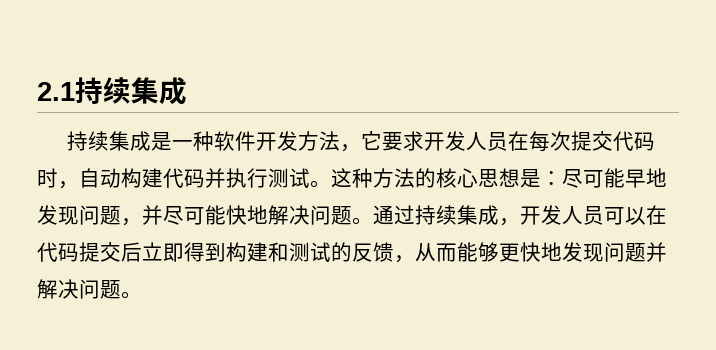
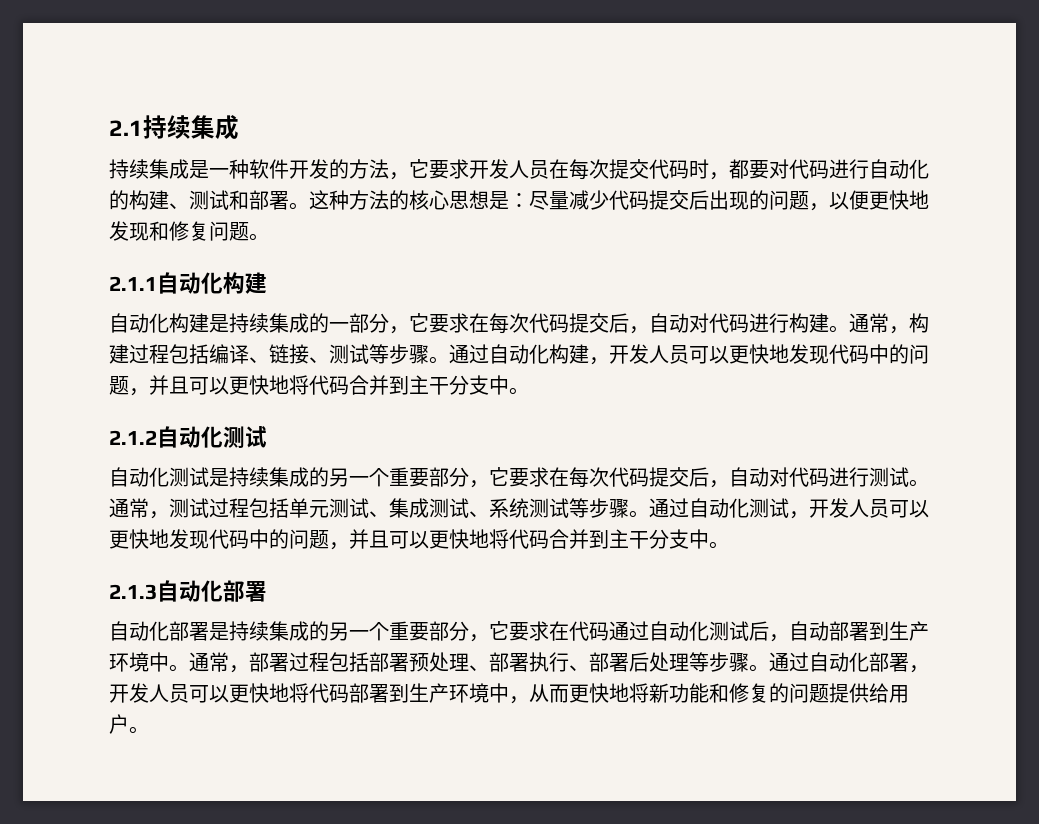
- 持续集成是一种软件开发方法，它要求开发人员在每次提交代码时，自动构建代码并执行测试。
+ 持续集成是一种软件开发的方法，它要求开发人员在每次提交代码时，都要对代码进行自动化的构建、测试和部署。
- 这种方法的核心思想是：尽可能早地发现问题，并尽可能快地解决问题。通过持续集成，开发人员可以在代码提交后立即得到构建和测试的反馈，从而能够更快地发现问题并解决问题。
+ 这种方法的核心思想是：尽量减少代码提交后出现的问题，以便更快地发现和修复问题。
+ 2.1.1自动化构建
+ 自动化构建是持续集成的一部分，它要求在每次代码提交后，自动对代码进行构建。通常，构建过程包括编译、链接、测试等步骤。通过自动化构建，开发人员可以更快地发现代码中的问题，并且可以更快地将代码合并到主干分支中。
+ 2.1.2自动化测试
+ 自动化测试是持续集成的另一个重要部分，它要求在每次代码提交后，自动对代码进行测试。通常，测试过程包括单元测试、集成测试、系统测试等步骤。通过自动化测试，开发人员可以更快地发现代码中的问题，并且可以更快地将代码合并到主干分支中。
+ 2.1.3自动化部署
+ 自动化部署是持续集成的另一个重要部分，它要求在代码通过自动化测试后，自动部署到生产环境中。通常，部署过程包括部署预处理、部署执行、部署后处理等步骤。通过自动化部署，开发人员可以更快地将代码部署到生产环境中，从而更快地将新功能和修复的问题提供给用户。

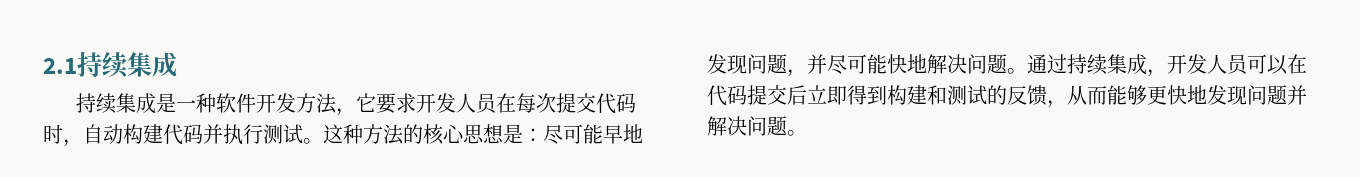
- 持续集成是一种软件开发的方法，它要求开发人员在每次提交代码时，都要对代码进行自动化的构建、测试和部署。
+ 持续集成是一种软件开发方法，它要求开发人员在每次提交代码时，自动构建代码并执行测试。
- 这种方法的核心思想是：尽量减少代码提交后出现的问题，以便更快地发现和修复问题。
- 2.1.1自动化构建
- 自动化构建是持续集成的一部分，它要求在每次代码提交后，自动对代码进行构建。通常，构建过程包括编译、链接、测试等步骤。通过自动化构建，开发人员可以更快地发现代码中的问题，并且可以更快地将代码合并到主干分支中。
- 2.1.2自动化测试
- 自动化测试是持续集成的另一个重要部分，它要求在每次代码提交后，自动对代码进行测试。通常，测试过程包括单元测试、集成测试、系统测试等步骤。通过自动化测试，开发人员可以更快地发现代码中的问题，并且可以更快地将代码合并到主干分支中。
- 2.1.3自动化部署
- 自动化部署是持续集成的另一个重要部分，它要求在代码通过自动化测试后，自动部署到生产环境中。通常，部署过程包括部署预处理、部署执行、部署后处理等步骤。通过自动化部署，开发人员可以更快地将代码部署到生产环境中，从而更快地将新功能和修复的问题提供给用户。
+ 这种方法的核心思想是：尽可能早地发现问题，并尽可能快地解决问题。通过持续集成，开发人员可以在代码提交后立即得到构建和测试的反馈，从而能够更快地发现问题并解决问题。

